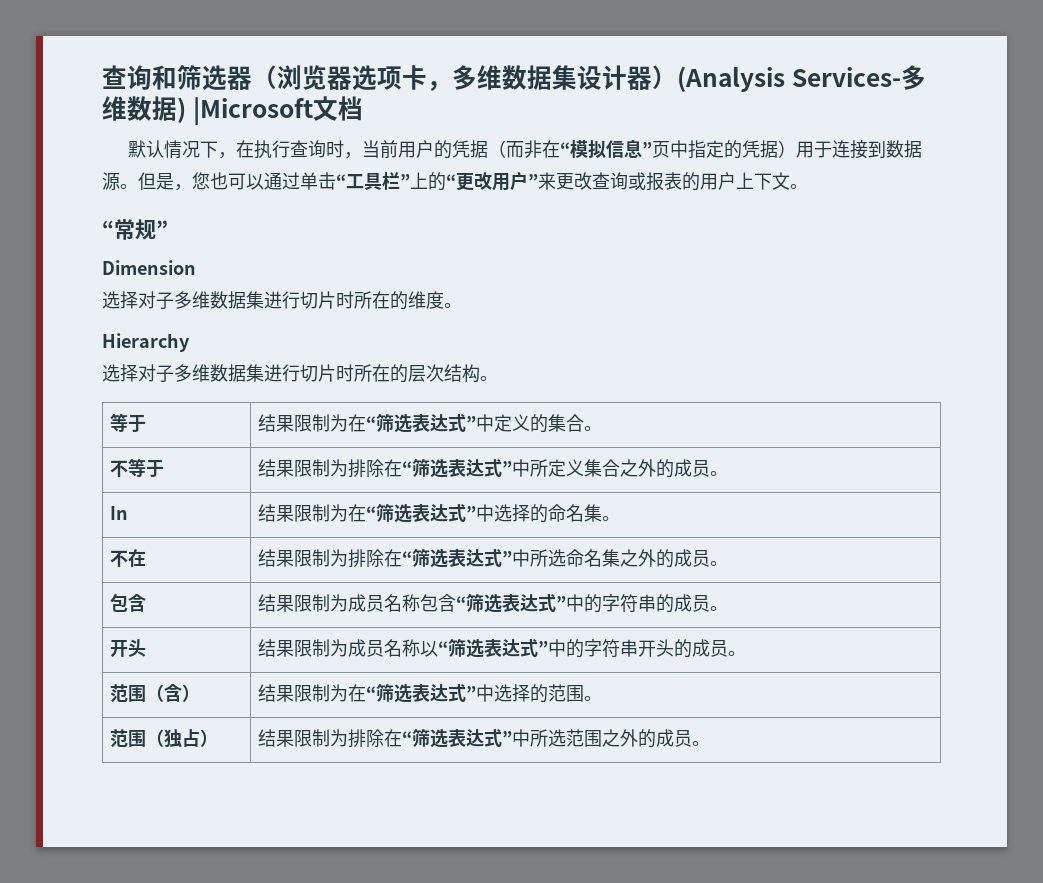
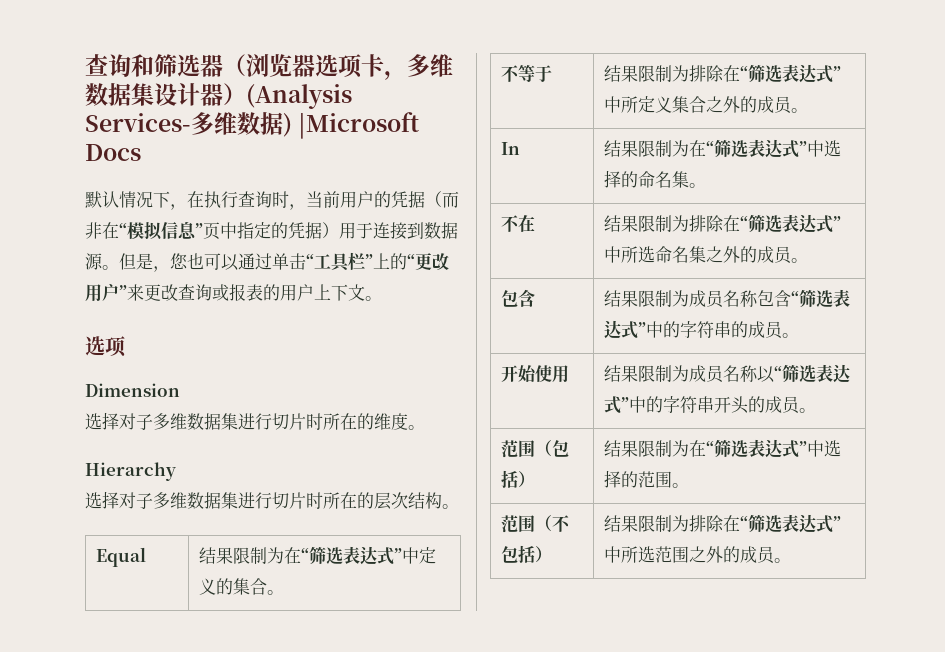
- 查询和筛选器（浏览器选项卡，多维数据集设计器）(Analysis Services-多维数据) |Microsoft文档
+ 查询和筛选器（浏览器选项卡，多维数据集设计器）(Analysis Services-多维数据) |Microsoft Docs
  但是，您也可以通过单击“工具栏”上的“更改用户”来更改查询或报表的用户上下文。
- “常规”
+ 选项
- 等于 | 结果限制为在“筛选表达式”中定义的集合。
+ Equal | 结果限制为在“筛选表达式”中定义的集合。
- 开头 | 结果限制为成员名称以“筛选表达式”中的字符串开头的成员。
+ 开始使用 | 结果限制为成员名称以“筛选表达式”中的字符串开头的成员。
- 范围（含） | 结果限制为在“筛选表达式”中选择的范围。
+ 范围（包括） | 结果限制为在“筛选表达式”中选择的范围。
- 范围（独占） | 结果限制为排除在“筛选表达式”中所选范围之外的成员。
+ 范围（不包括） | 结果限制为排除在“筛选表达式”中所选范围之外的成员。

